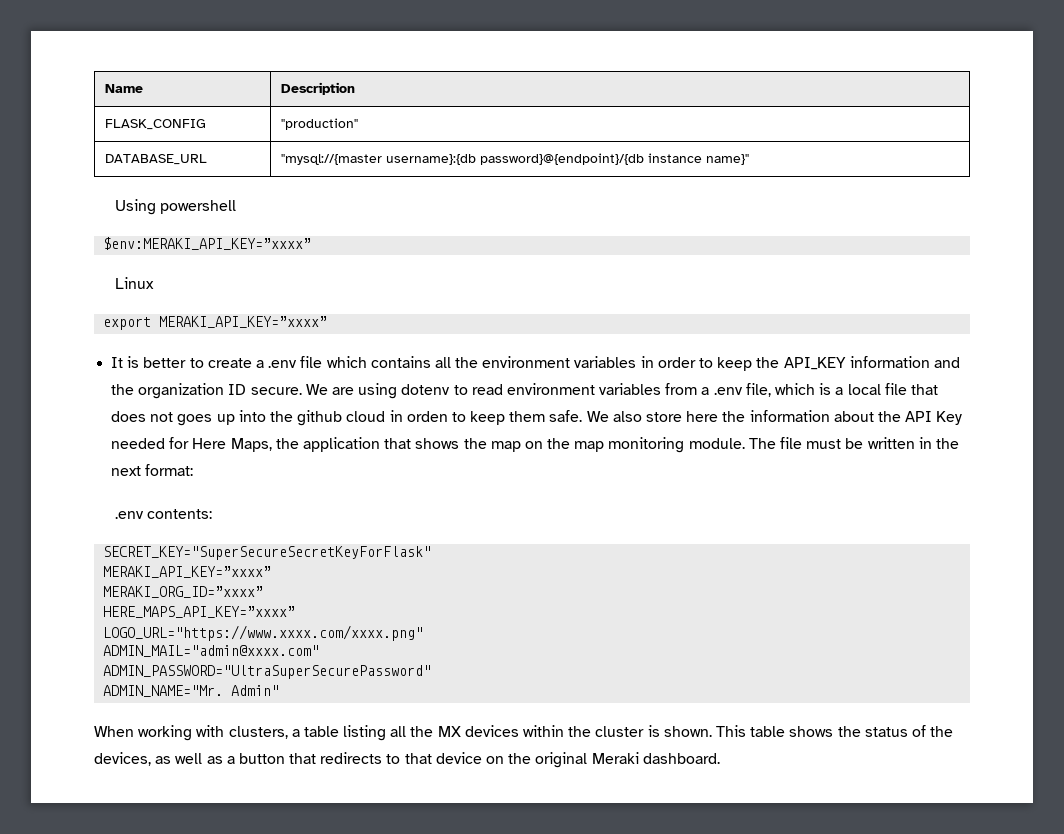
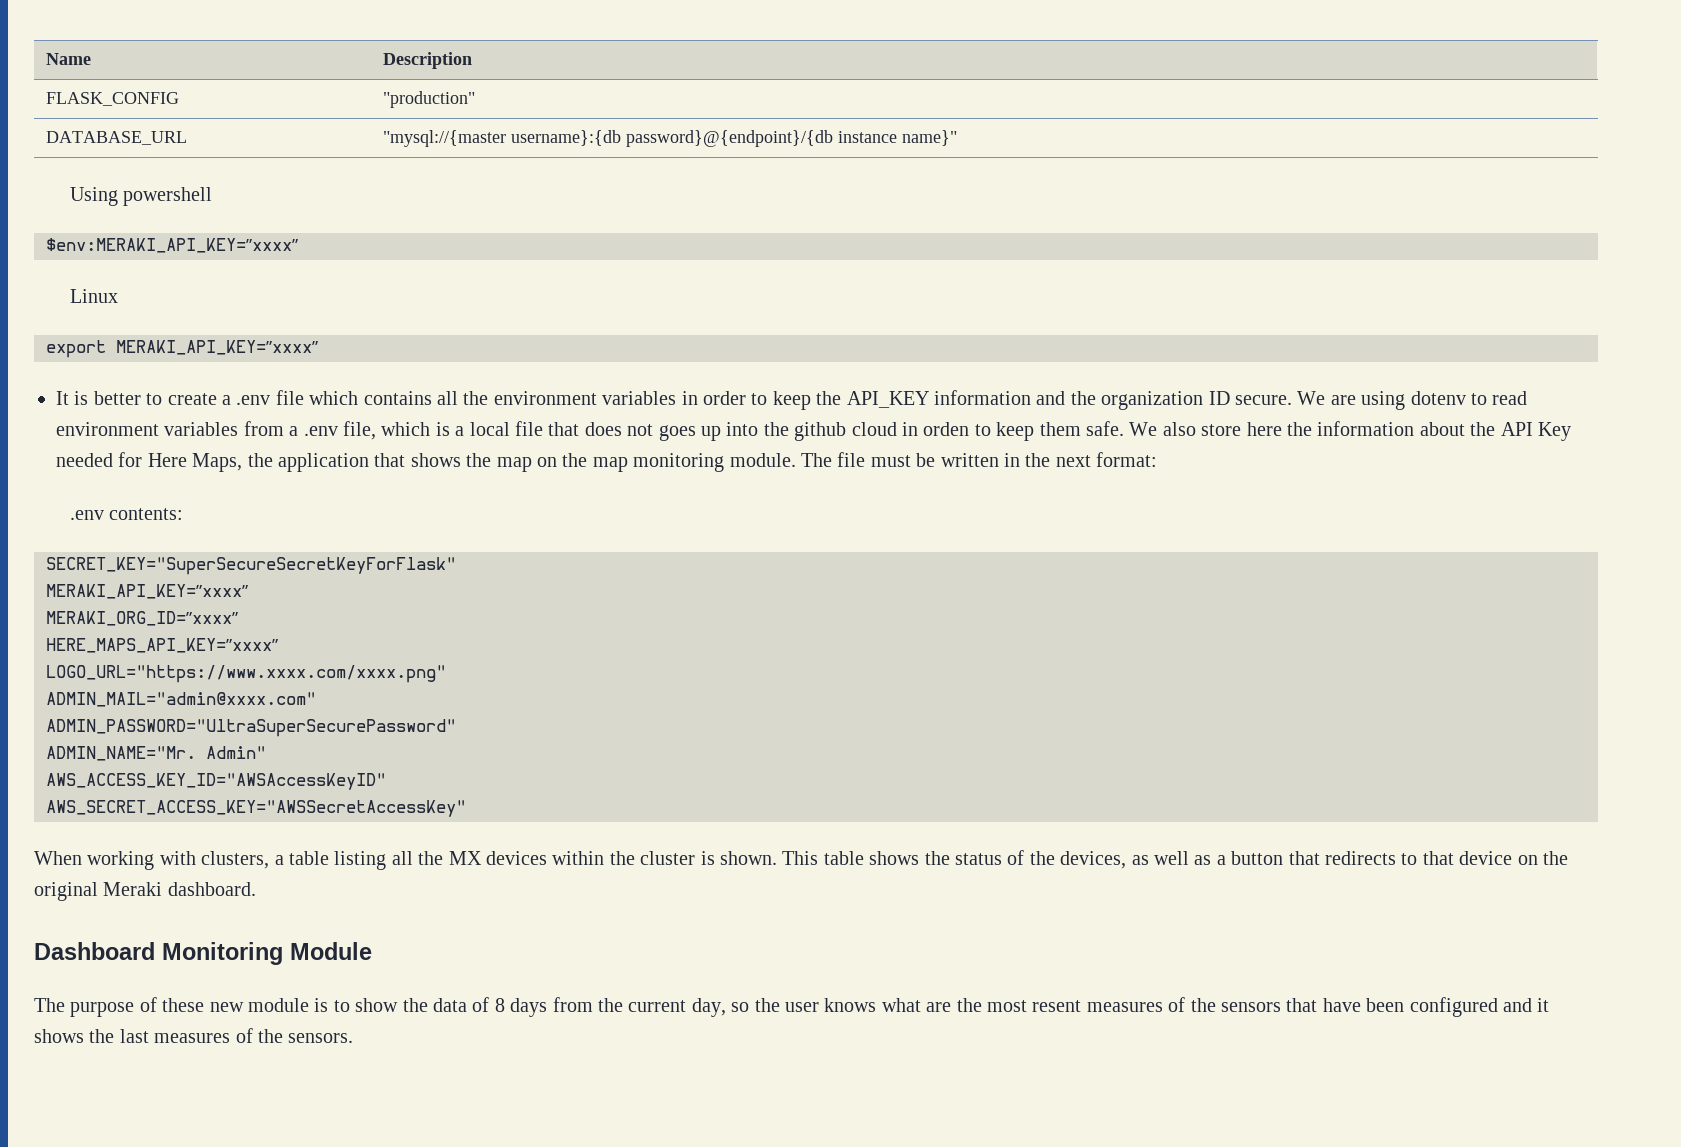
+ AWS_ACCESS_KEY_ID="AWSAccessKeyID"
+ AWS_SECRET_ACCESS_KEY="AWSSecretAccessKey"
+ Dashboard Monitoring Module
+ The purpose of these new module is to show the data of 8 days from the current day, so the user knows what are the most resent measures of the sensors that have been configured and it shows the last measures of the sensors.

